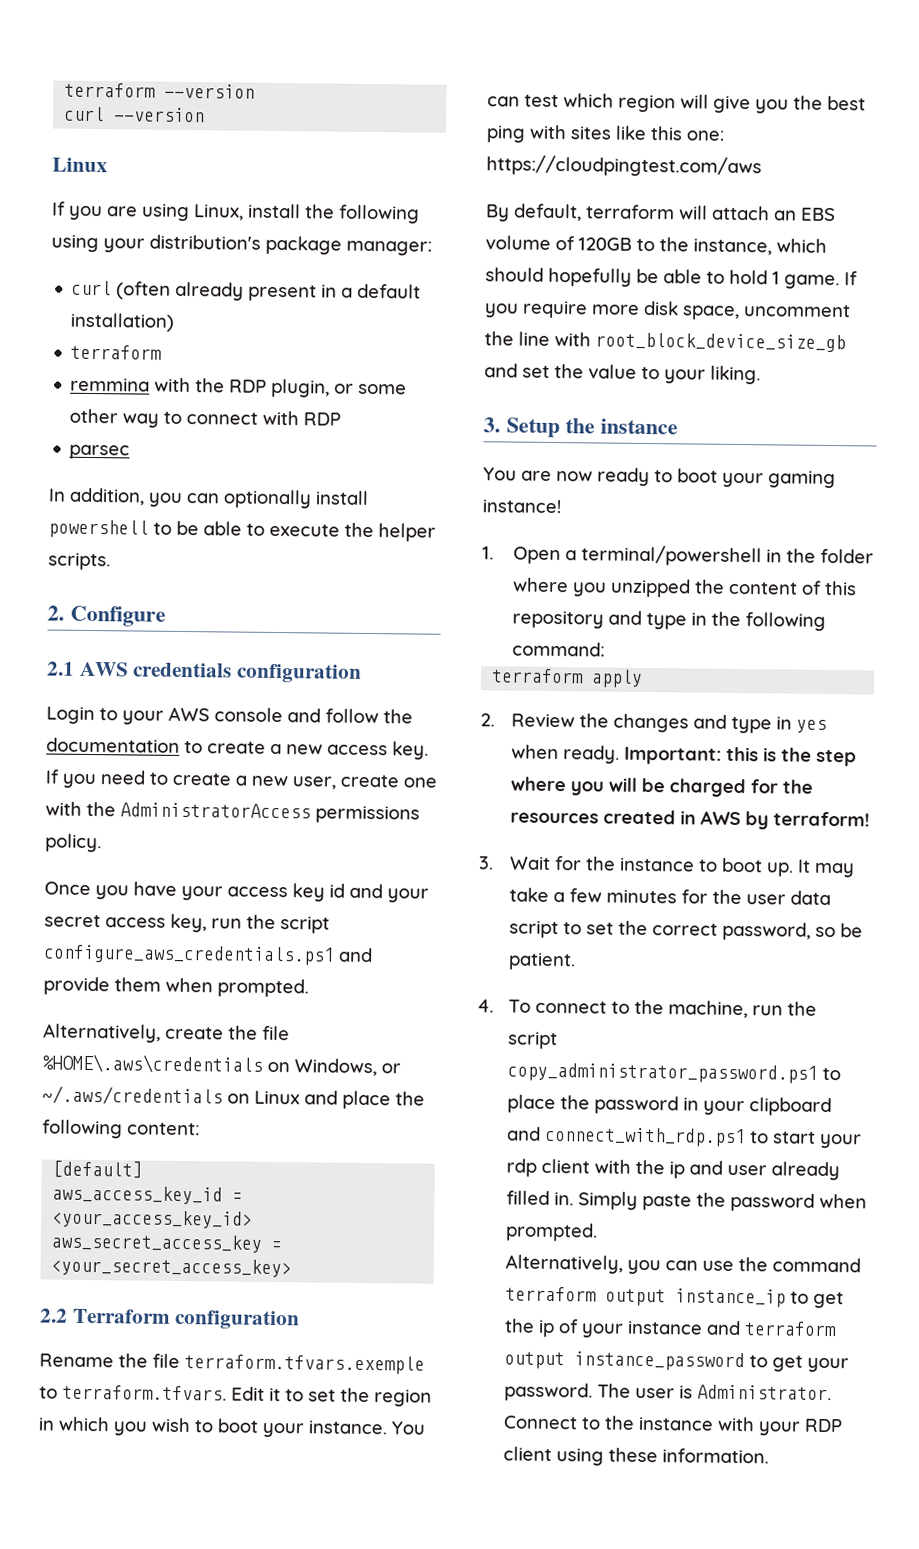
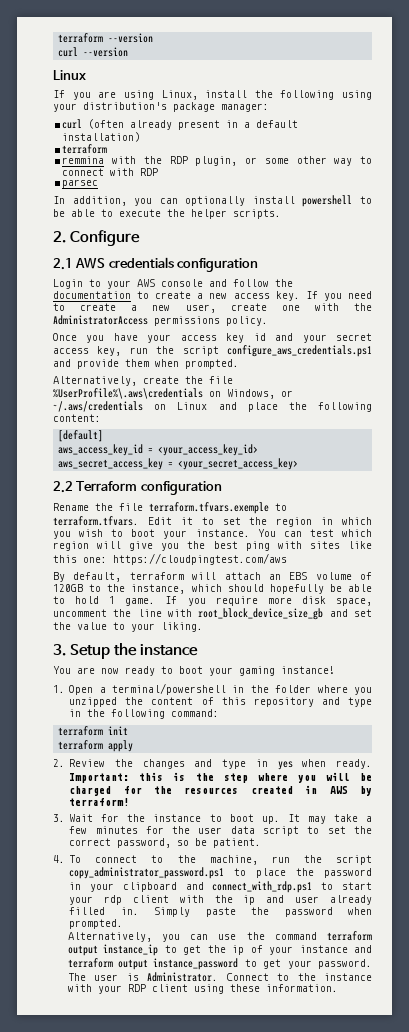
- Alternatively, create the file %HOME\.aws\credentials on Windows, or ~/.aws/credentials on Linux and place the following content:
+ Alternatively, create the file %UserProfile%\.aws\credentials on Windows, or ~/.aws/credentials on Linux and place the following content:
+ terraform init

